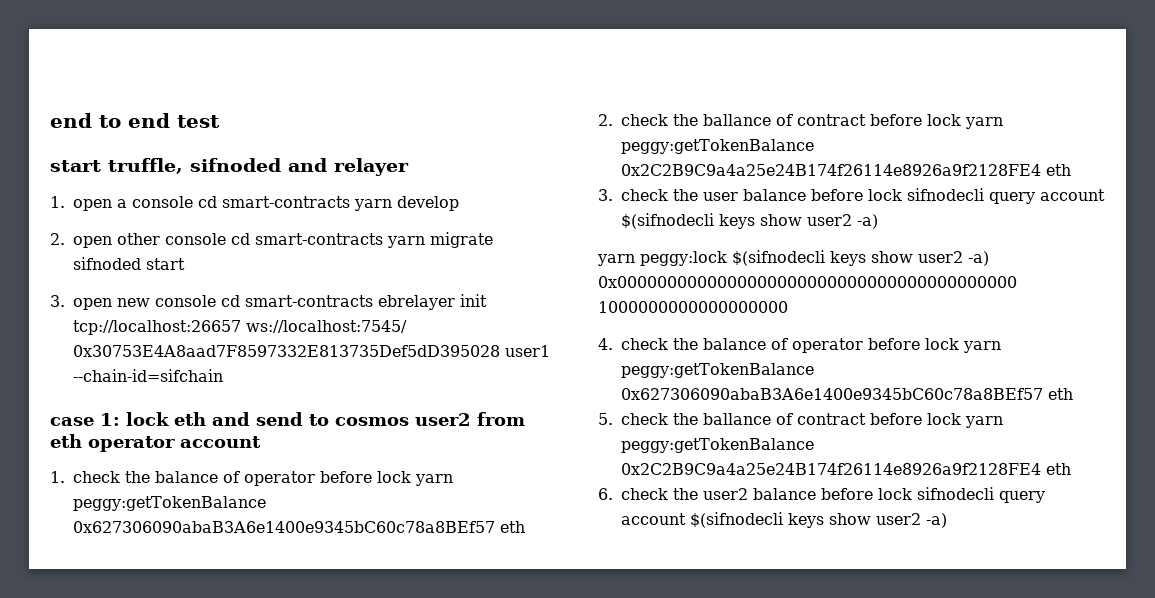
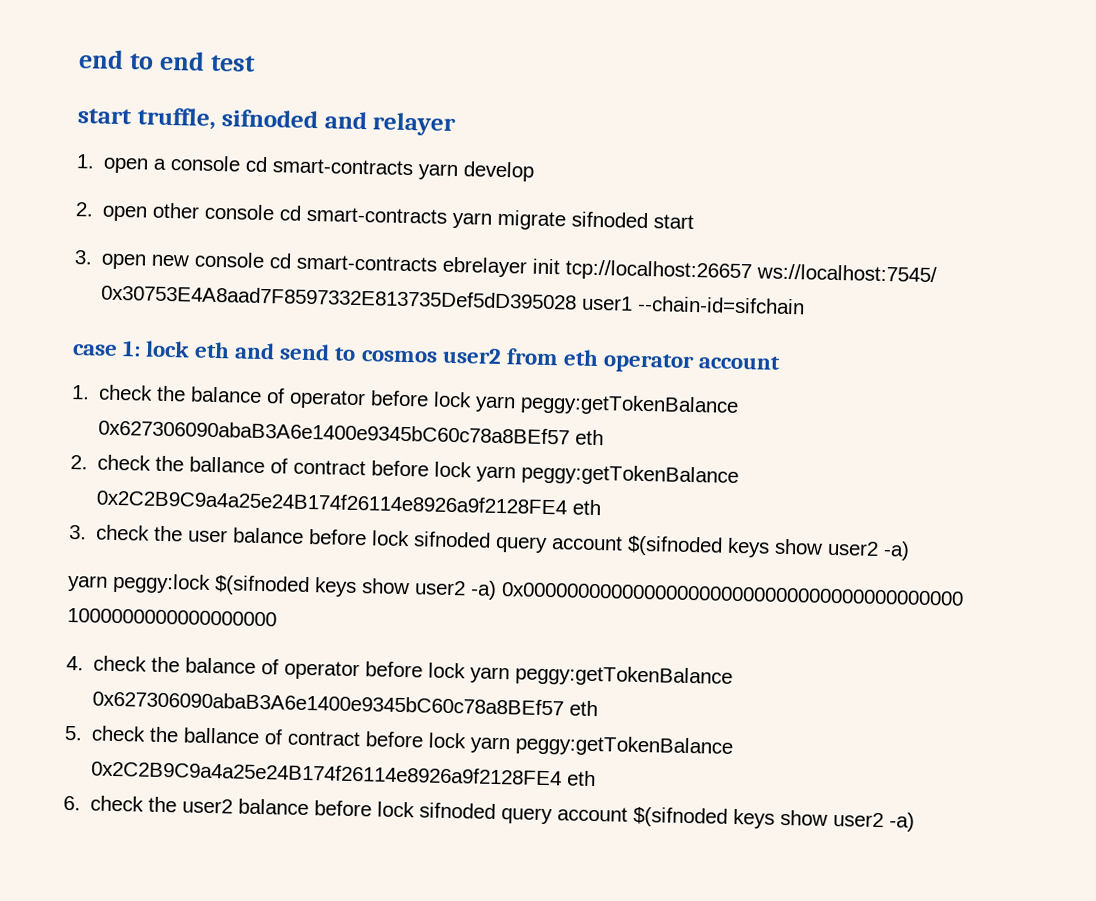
- 3. check the user balance before lock sifnodecli query account $(sifnodecli keys show user2 -a)
+ 3. check the user balance before lock sifnoded query account $(sifnoded keys show user2 -a)
- yarn peggy:lock $(sifnodecli keys show user2 -a) 0x0000000000000000000000000000000000000000 1000000000000000000
+ yarn peggy:lock $(sifnoded keys show user2 -a) 0x0000000000000000000000000000000000000000 1000000000000000000
- 6. check the user2 balance before lock sifnodecli query account $(sifnodecli keys show user2 -a)
+ 6. check the user2 balance before lock sifnoded query account $(sifnoded keys show user2 -a)

